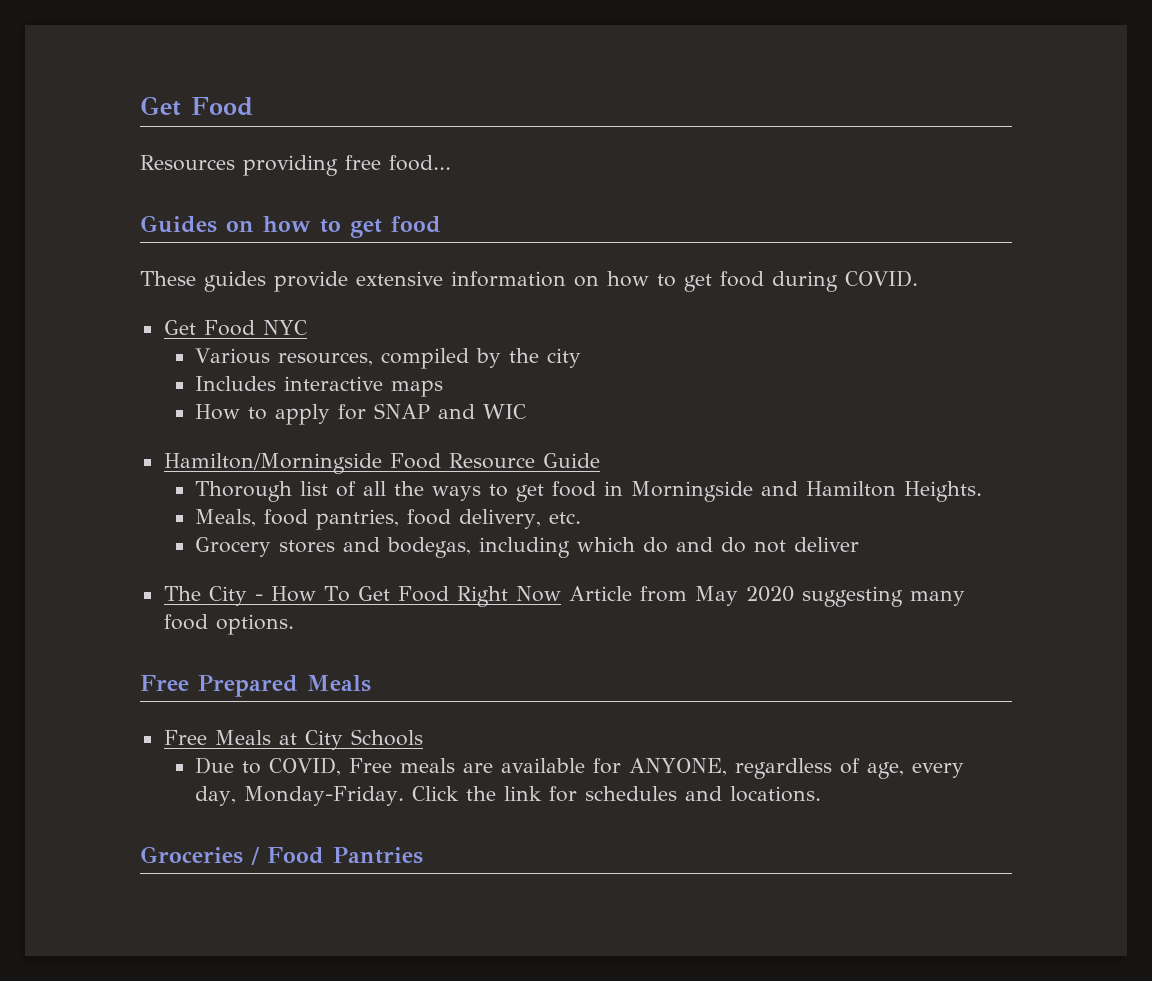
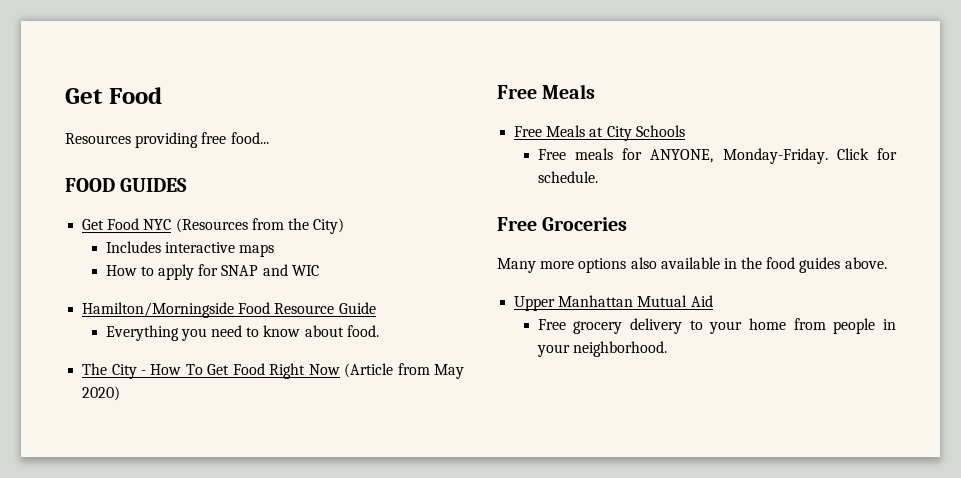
- Guides on how to get food
- These guides provide extensive information on how to get food during COVID.
- Get Food NYC
- Various resources, compiled by the city
+ FOOD GUIDES
+ Get Food NYC (Resources from the City)
- Thorough list of all the ways to get food in Morningside and Hamilton Heights.
- Meals, food pantries, food delivery, etc.
- Grocery stores and bodegas, including which do and do not deliver
+ Everything you need to know about food.
- The City - How To Get Food Right Now Article from May 2020 suggesting many food options.
- Free Prepared Meals
+ The City - How To Get Food Right Now (Article from May 2020)
+ Free Meals
- Due to COVID, Free meals are available for ANYONE, regardless of age, every day, Monday-Friday. Click the link for schedules and locations.
- Groceries / Food Pantries
+ Free meals for ANYONE, Monday-Friday. Click for schedule.
+ Free Groceries
+ Many more options also available in the food guides above.
+ Upper Manhattan Mutual Aid
+ Free grocery delivery to your home from people in your neighborhood.

